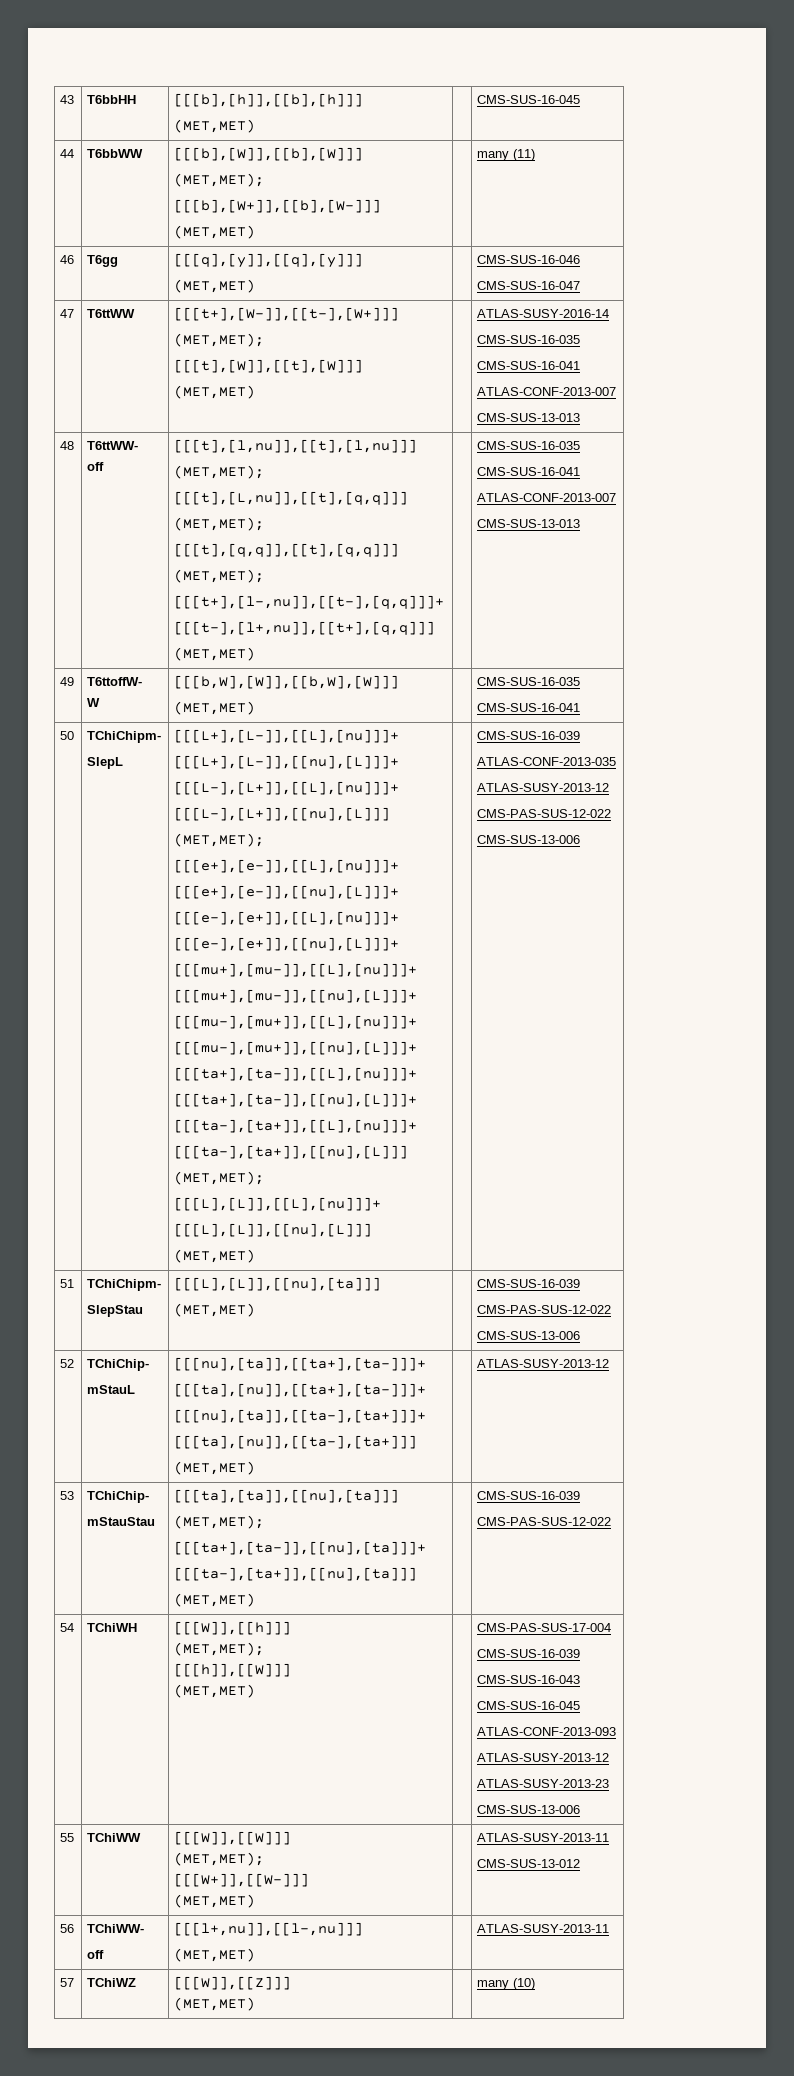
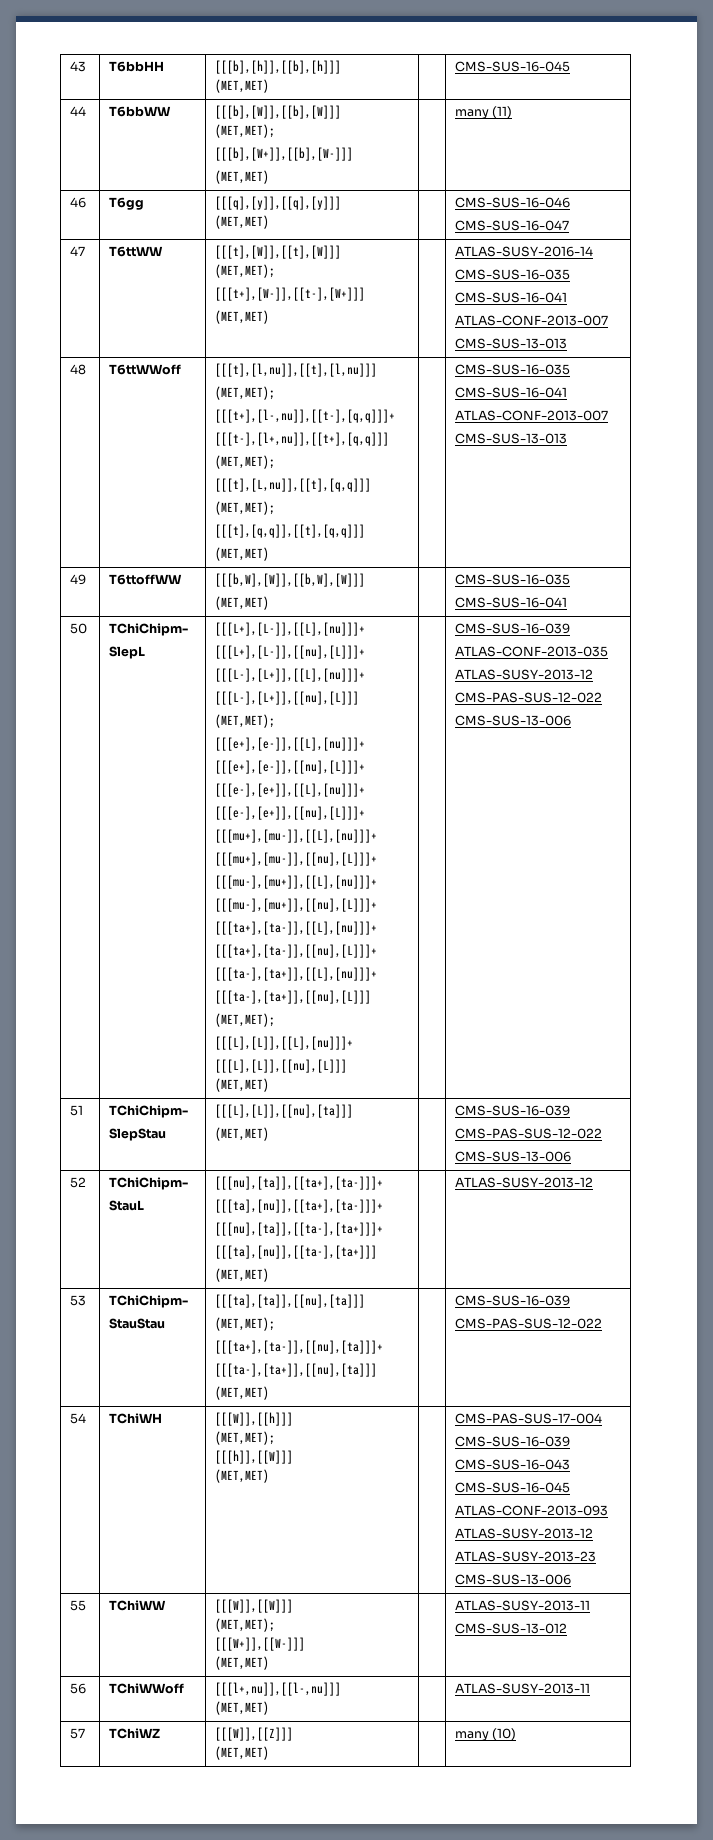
- 47 | T6ttWW | [[[t+],[W-]],[[t-],[W+]]]
+ 47 | T6ttWW | [[[t],[W]],[[t],[W]]]
  (MET,MET);
- [[[t],[W]],[[t],[W]]]
+ [[[t+],[W-]],[[t-],[W+]]]
- 48 | T6ttWW-
- off | [[[t],[l,nu]],[[t],[l,nu]]]
+ 48 | T6ttWWoff | [[[t],[l,nu]],[[t],[l,nu]]]
+ (MET,MET);
+ [[[t+],[l-,nu]],[[t-],[q,q]]]+
+ [[[t-],[l+,nu]],[[t+],[q,q]]]
  (MET,MET);
  [[[t],[L,nu]],[[t],[q,q]]]
  (MET,MET);
  [[[t],[q,q]],[[t],[q,q]]]
- (MET,MET);
- [[[t+],[l-,nu]],[[t-],[q,q]]]+
- [[[t-],[l+,nu]],[[t+],[q,q]]]
- 49 | T6ttoffW-
- W | [[[b,W],[W]],[[b,W],[W]]]
+ 49 | T6ttoffWW | [[[b,W],[W]],[[b,W],[W]]]
- 52 | TChiChip-
- mStauL | [[[nu],[ta]],[[ta+],[ta-]]]+
+ 52 | TChiChipm-
+ StauL | [[[nu],[ta]],[[ta+],[ta-]]]+
- 53 | TChiChip-
- mStauStau | [[[ta],[ta]],[[nu],[ta]]]
+ 53 | TChiChipm-
+ StauStau | [[[ta],[ta]],[[nu],[ta]]]
- 56 | TChiWW-
- off | [[[l+,nu]],[[l-,nu]]]
+ 56 | TChiWWoff | [[[l+,nu]],[[l-,nu]]]

